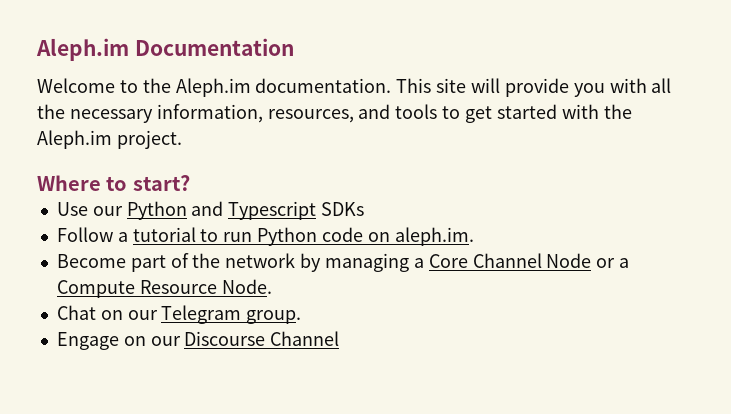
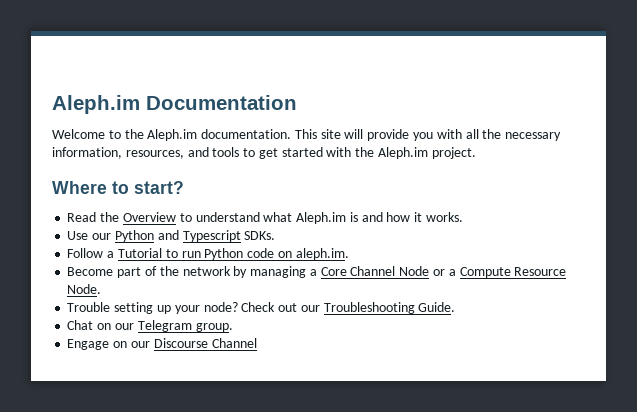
+ Read the Overview to understand what Aleph.im is and how it works.
- Use our Python and Typescript SDKs
+ Use our Python and Typescript SDKs.
- Follow a tutorial to run Python code on aleph.im.
+ Follow a Tutorial to run Python code on aleph.im.
+ Trouble setting up your node? Check out our Troubleshooting Guide.

